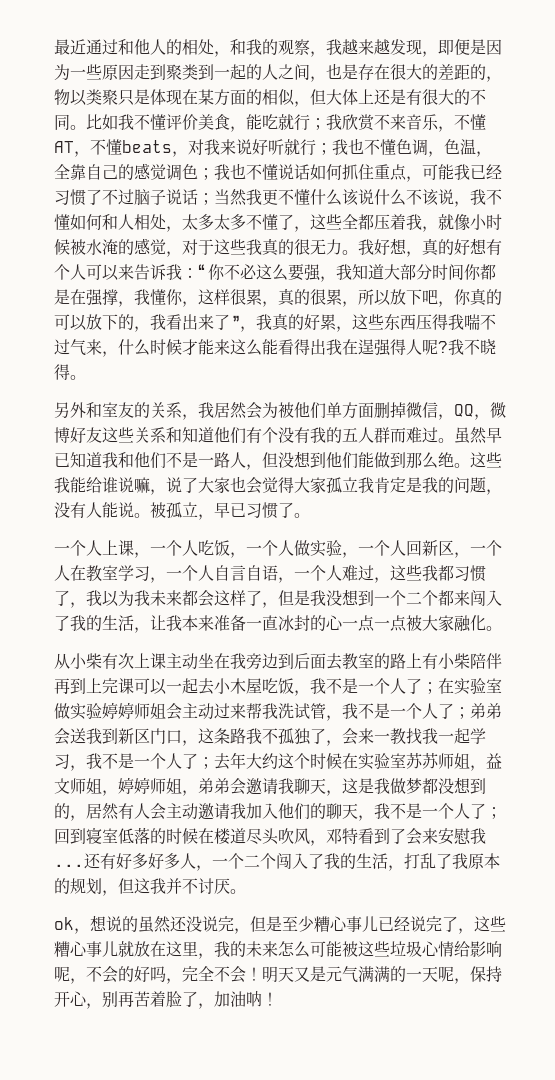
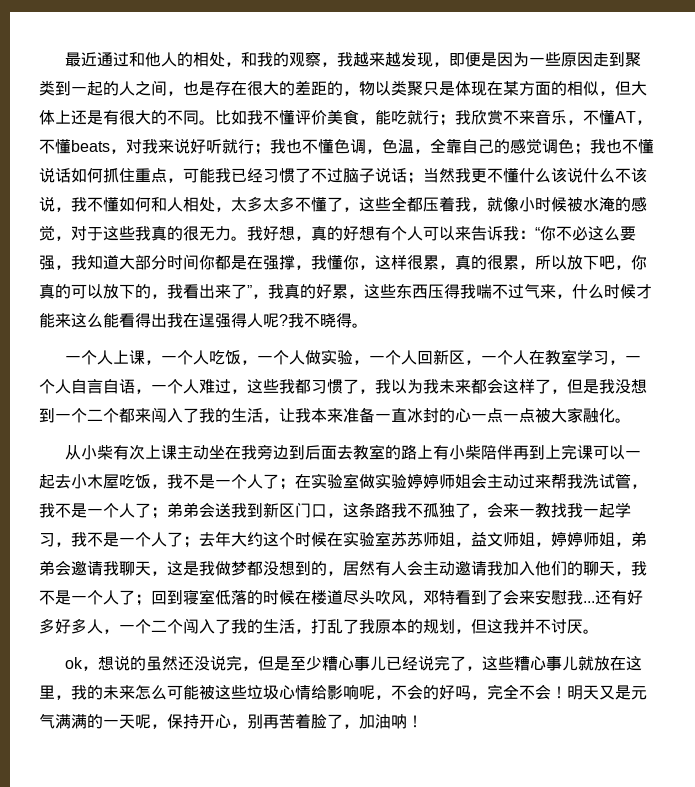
- 另外和室友的关系，我居然会为被他们单方面删掉微信，QQ，微博好友这些关系和知道他们有个没有我的五人群而难过。虽然早已知道我和他们不是一路人，但没想到他们能做到那么绝。这些我能给谁说嘛，说了大家也会觉得大家孤立我肯定是我的问题，没有人能说。被孤立，早已习惯了。

